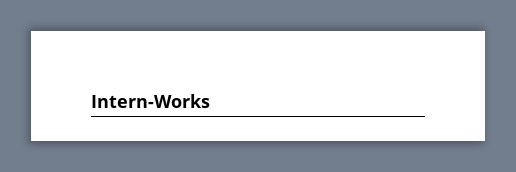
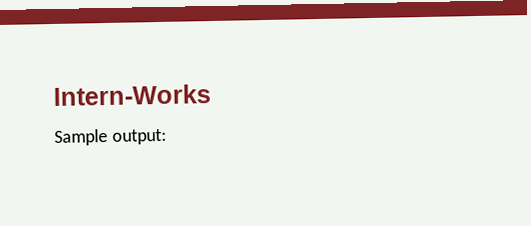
+ Sample output:

